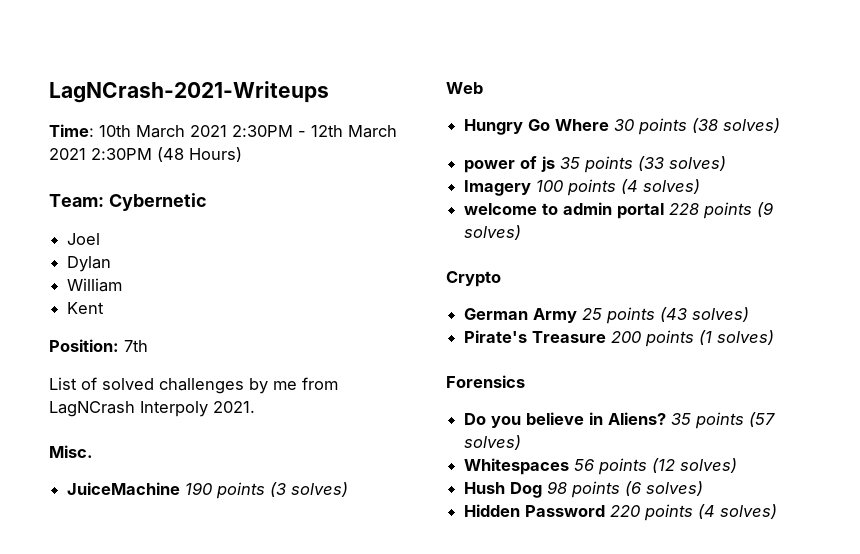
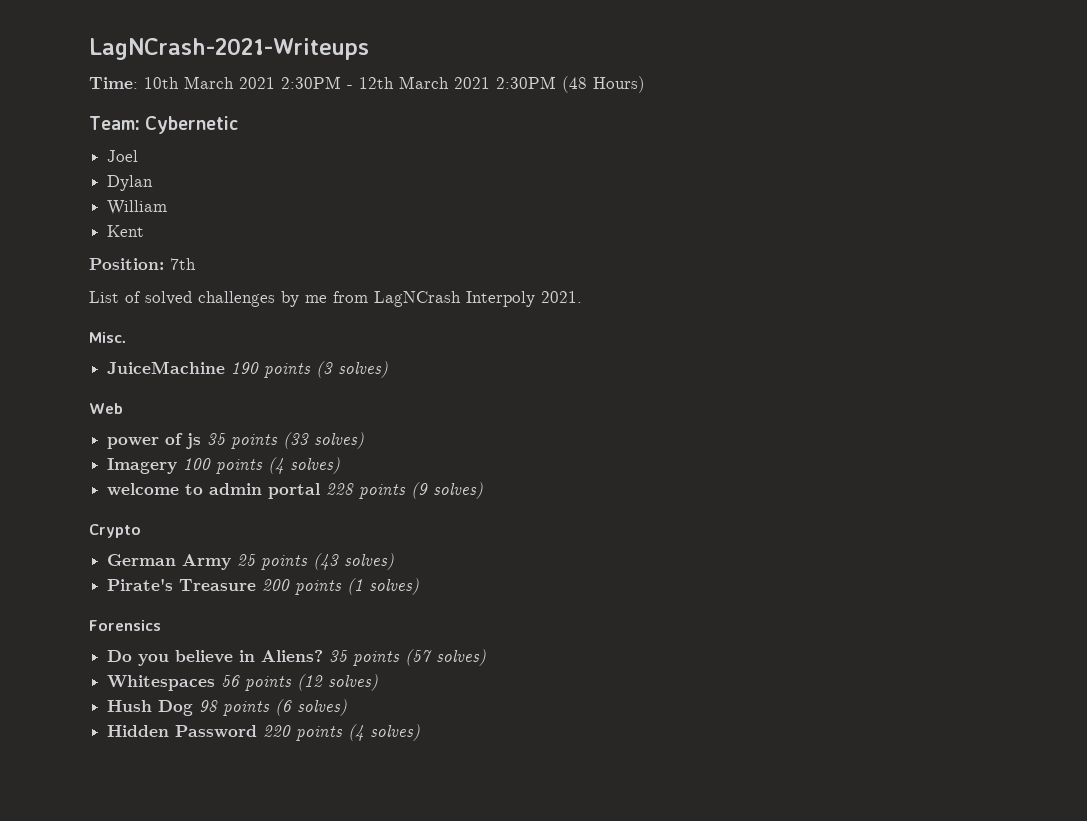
- Hungry Go Where 30 points (38 solves)

